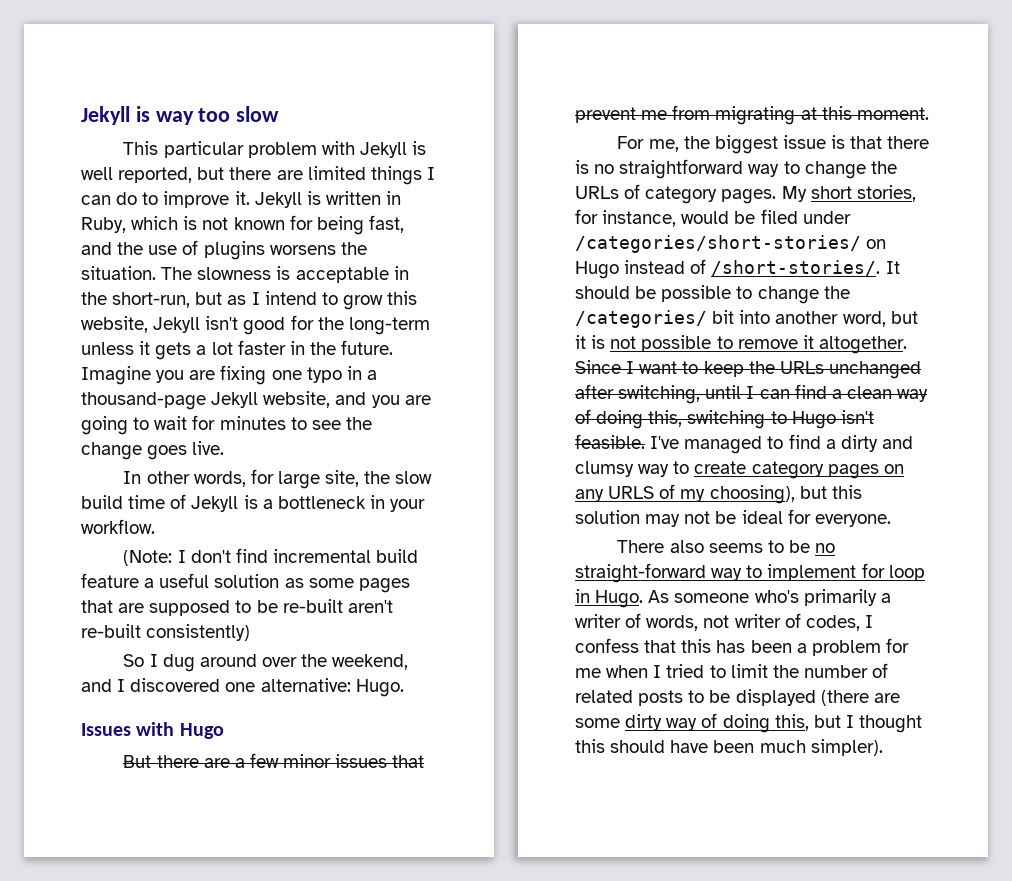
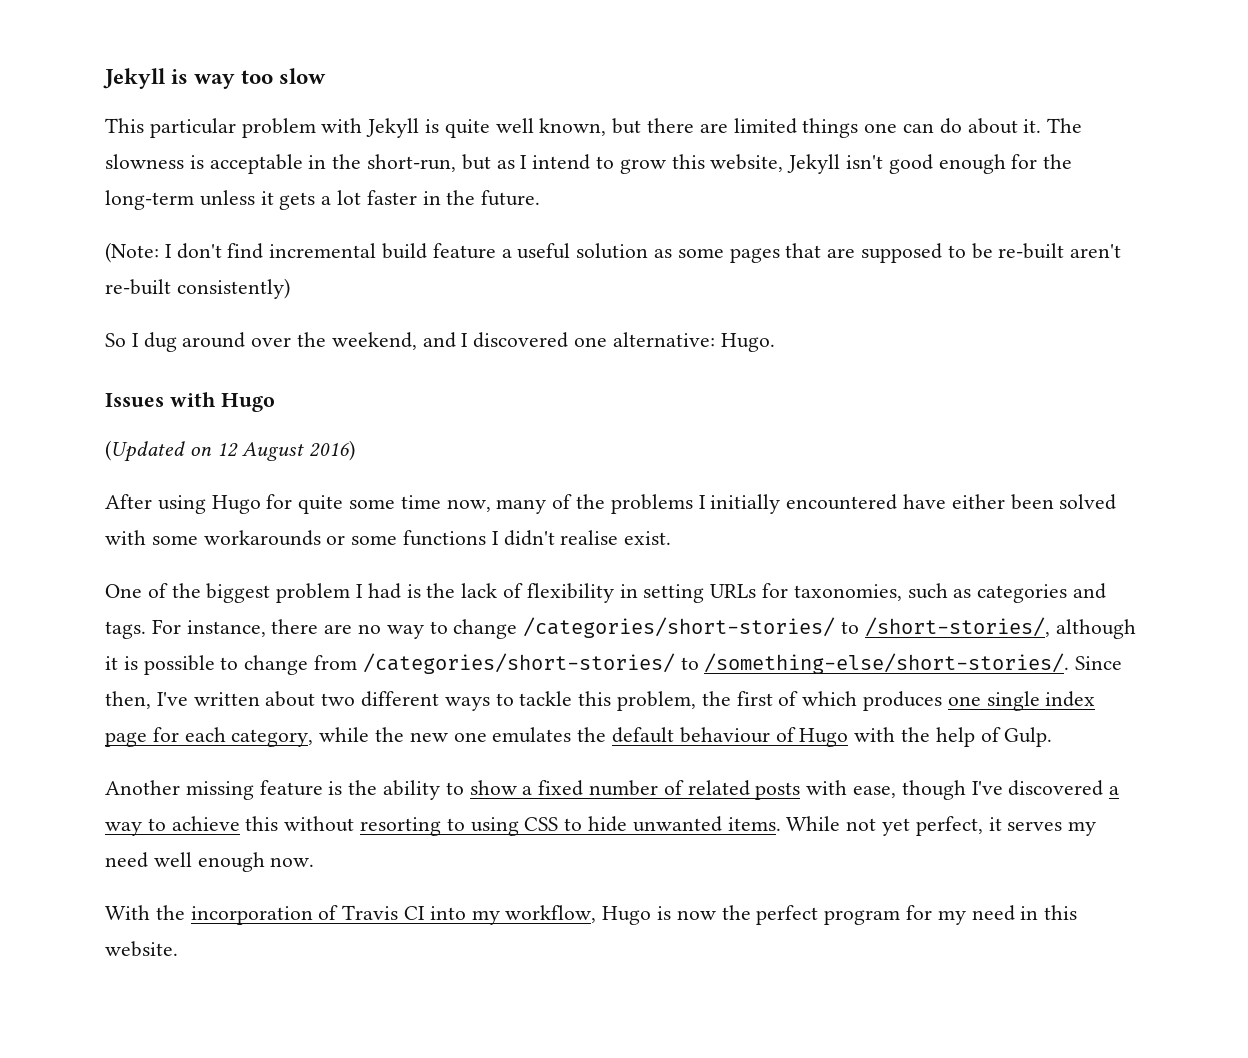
- This particular problem with Jekyll is well reported, but there are limited things I can do to improve it. Jekyll is written in Ruby, which is not known for being fast, and the use of plugins worsens the situation.
+ This particular problem with Jekyll is quite well known, but there are limited things one can do about it.
- The slowness is acceptable in the short-run, but as I intend to grow this website, Jekyll isn't good for the long-term unless it gets a lot faster in the future. Imagine you are fixing one typo in a thousand-page Jekyll website, and you are going to wait for minutes to see the change goes live.
- In other words, for large site, the slow build time of Jekyll is a bottleneck in your workflow.
+ The slowness is acceptable in the short-run, but as I intend to grow this website, Jekyll isn't good enough for the long-term unless it gets a lot faster in the future.
- But there are a few minor issues that prevent me from migrating at this moment.
- For me, the biggest issue is that there is no straightforward way to change the URLs of category pages. My short stories, for instance, would be filed under /categories/short-stories/ on Hugo instead of /short-stories/. It should be possible to change the /categories/ bit into another word, but it is not possible to remove it altogether. Since I want to keep the URLs unchanged after switching, until I can find a clean way of doing this, switching to Hugo isn't feasible. I've managed to find a dirty and clumsy way to create category pages on any URLS of my choosing), but this solution may not be ideal for everyone.
- There also seems to be no straight-forward way to implement for loop in Hugo. As someone who's primarily a writer of words, not writer of codes, I confess that this has been a problem for me when I tried to limit the number of related posts to be displayed (there are some dirty way of doing this, but I thought this should have been much simpler).
+ (Updated on 12 August 2016)
+ After using Hugo for quite some time now, many of the problems I initially encountered have either been solved with some workarounds or some functions I didn't realise exist.
+ One of the biggest problem I had is the lack of flexibility in setting URLs for taxonomies, such as categories and tags. For instance, there are no way to change /categories/short-stories/ to /short-stories/, although it is possible to change from /categories/short-stories/ to /something-else/short-stories/. Since then, I've written about two different ways to tackle this problem, the first of which produces one single index page for each category, while the new one emulates the default behaviour of Hugo with the help of Gulp.
+ Another missing feature is the ability to show a fixed number of related posts with ease, though I've discovered a way to achieve this without resorting to using CSS to hide unwanted items. While not yet perfect, it serves my need well enough now.
+ With the incorporation of Travis CI into my workflow, Hugo is now the perfect program for my need in this website.

